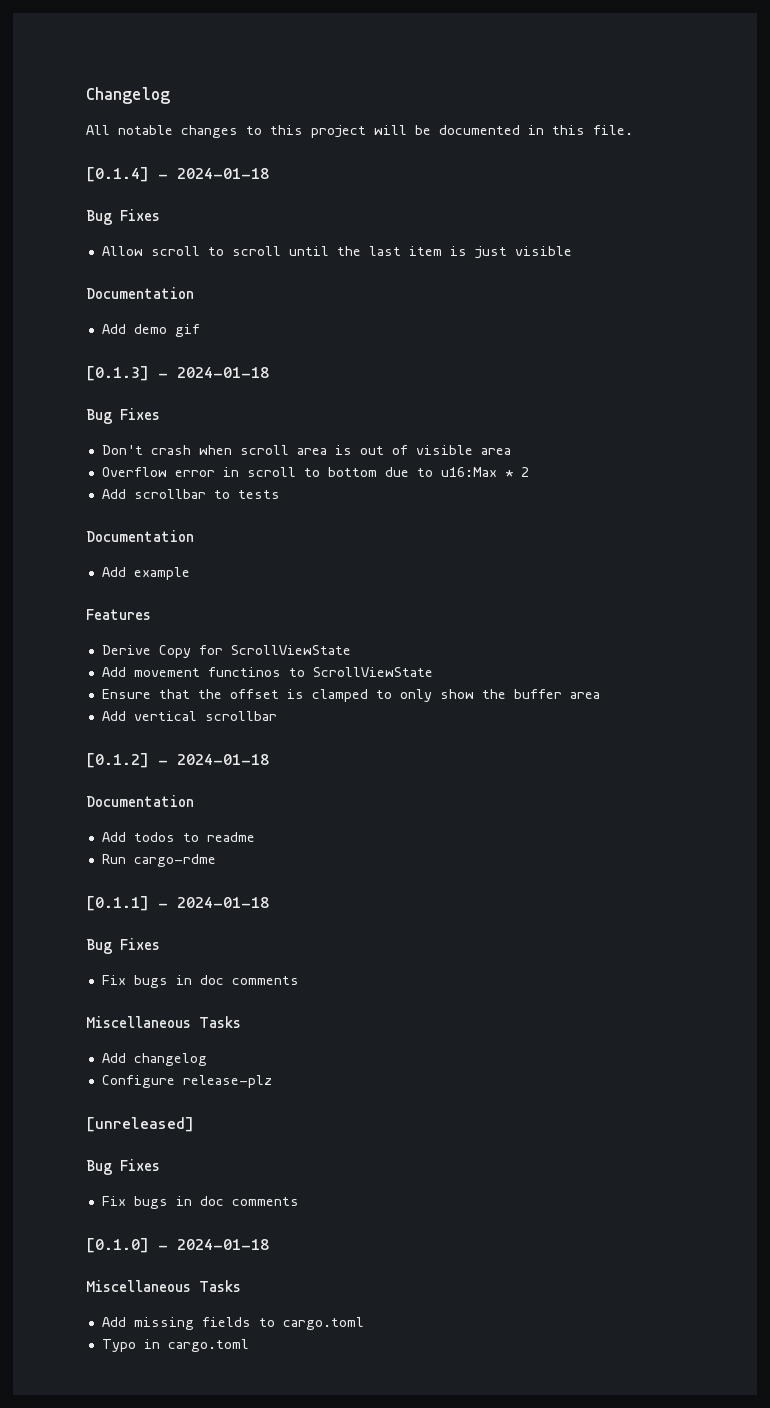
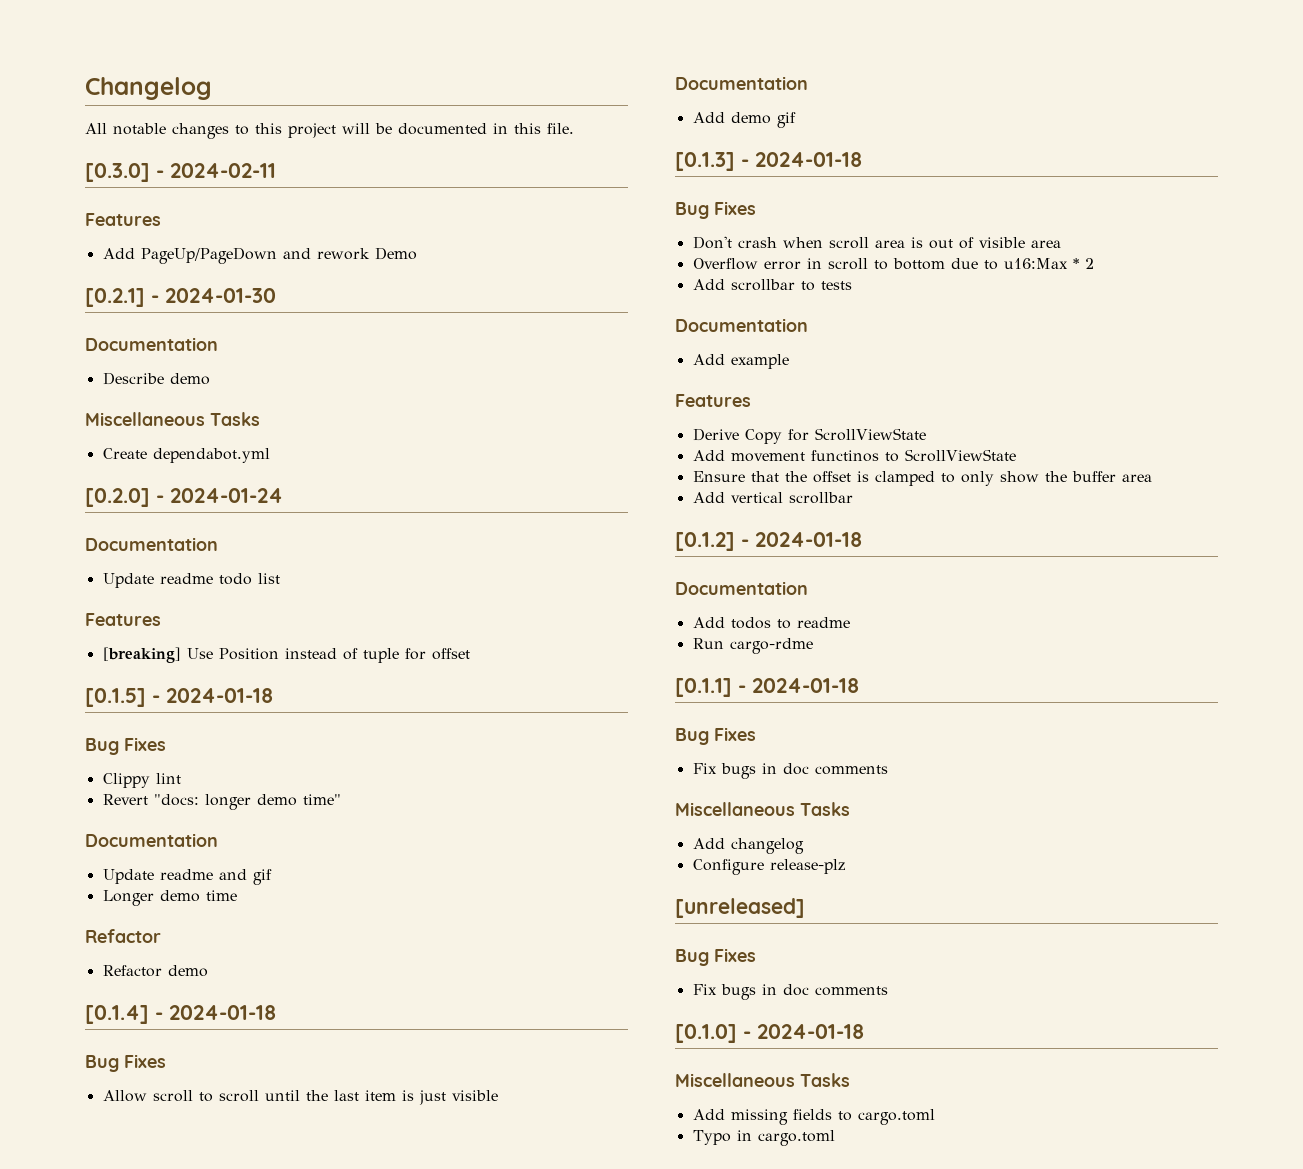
+ [0.3.0] - 2024-02-11
+ Features
+ Add PageUp/PageDown and rework Demo
+ [0.2.1] - 2024-01-30
+ Documentation
+ Describe demo
+ Miscellaneous Tasks
+ Create dependabot.yml
+ [0.2.0] - 2024-01-24
+ Documentation
+ Update readme todo list
+ Features
+ [breaking] Use Position instead of tuple for offset
+ [0.1.5] - 2024-01-18
+ Bug Fixes
+ Clippy lint
+ Revert "docs: longer demo time"
+ Documentation
+ Update readme and gif
+ Longer demo time
+ Refactor
+ Refactor demo

